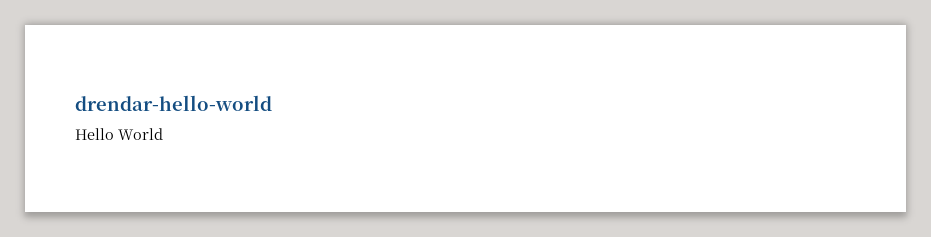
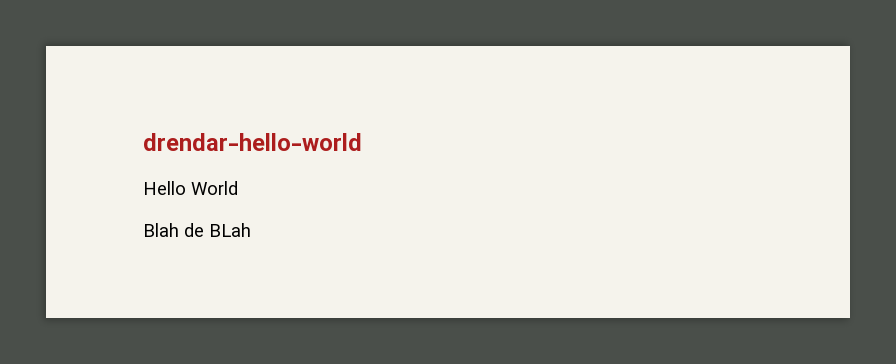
+ Blah de BLah

